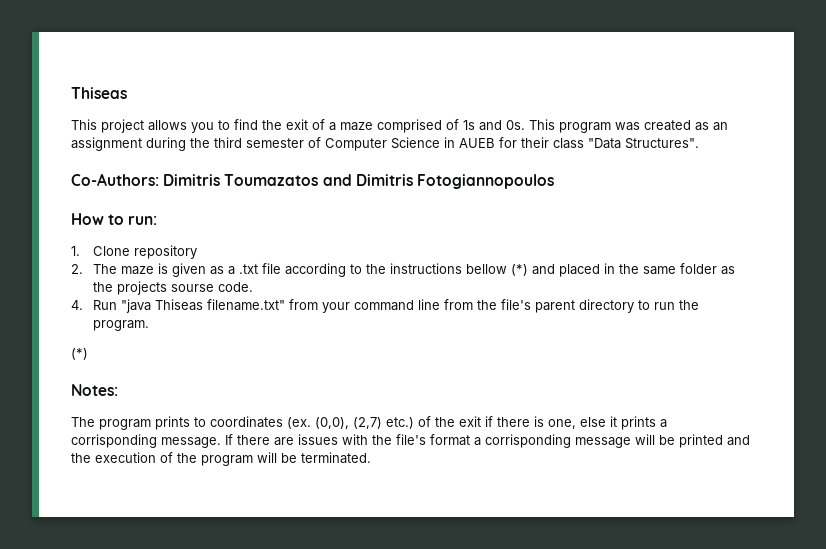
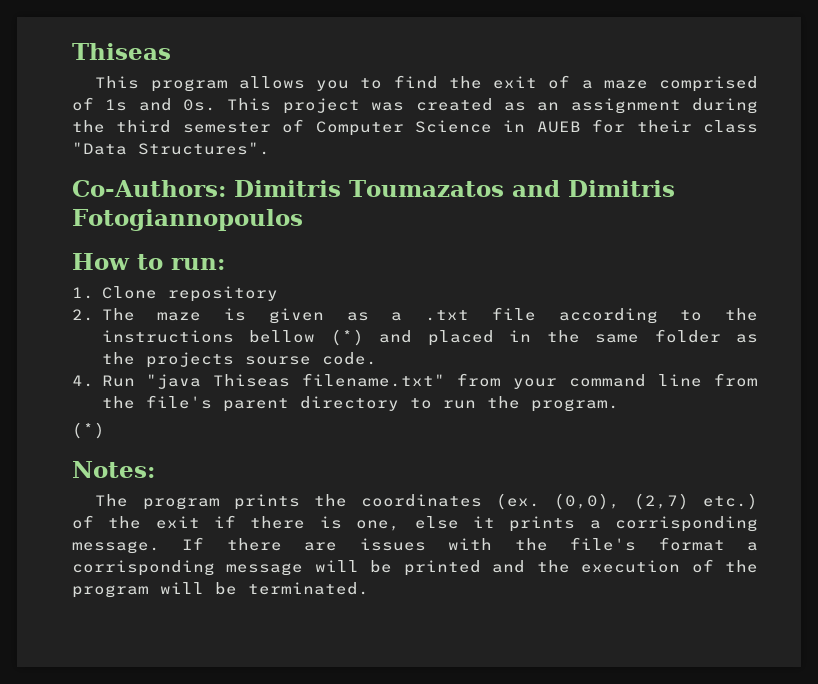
- This project allows you to find the exit of a maze comprised of 1s and 0s.
+ This program allows you to find the exit of a maze comprised of 1s and 0s.
- This program was created as an assignment during the third semester of Computer Science in AUEB for their class "Data Structures".
+ This project was created as an assignment during the third semester of Computer Science in AUEB for their class "Data Structures".
- The program prints to coordinates (ex.
+ The program prints the coordinates (ex.

